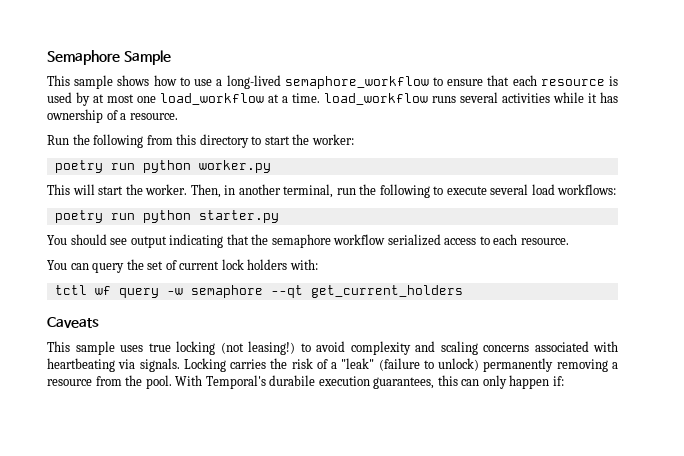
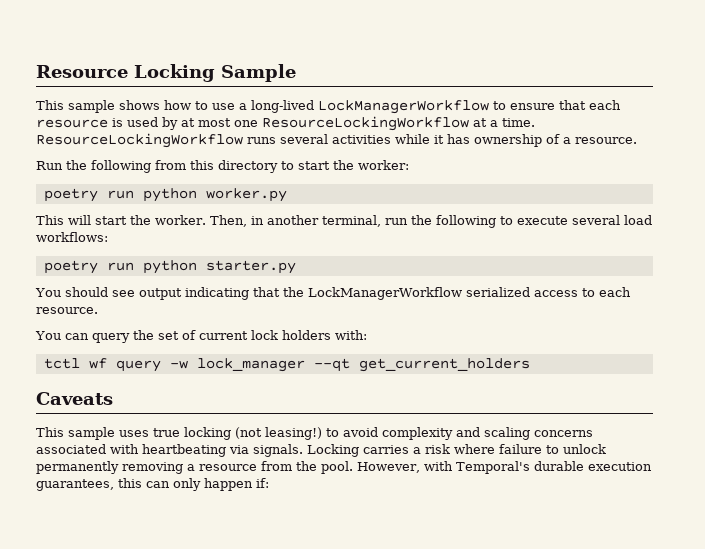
- Semaphore Sample
+ Resource Locking Sample
- This sample shows how to use a long-lived semaphore_workflow to ensure that each resource is used by at most one load_workflow at a time. load_workflow runs several activities while it has ownership of a resource.
+ This sample shows how to use a long-lived LockManagerWorkflow to ensure that each resource is used by at most one ResourceLockingWorkflow at a time. ResourceLockingWorkflow runs several activities while it has ownership of a resource.
- You should see output indicating that the semaphore workflow serialized access to each resource.
+ You should see output indicating that the LockManagerWorkflow serialized access to each resource.
- tctl wf query -w semaphore --qt get_current_holders
+ tctl wf query -w lock_manager --qt get_current_holders
- Locking carries the risk of a "leak" (failure to unlock) permanently removing a resource from the pool.
+ Locking carries a risk where failure to unlock permanently removing a resource from the pool.
- With Temporal's durabile execution guarantees, this can only happen if:
+ However, with Temporal's durable execution guarantees, this can only happen if:

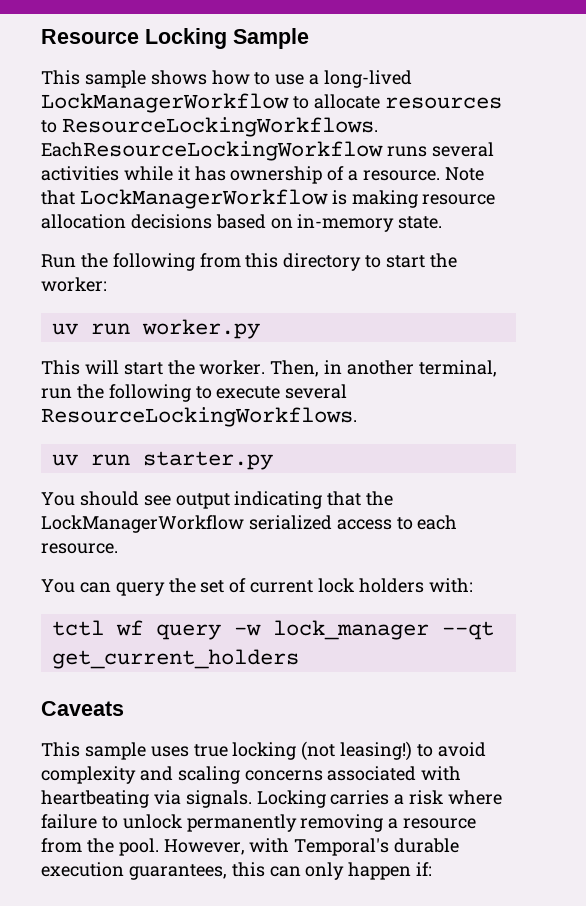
- This sample shows how to use a long-lived LockManagerWorkflow to ensure that each resource is used by at most one ResourceLockingWorkflow at a time. ResourceLockingWorkflow runs several activities while it has ownership of a resource.
+ This sample shows how to use a long-lived LockManagerWorkflow to allocate resources to ResourceLockingWorkflows. EachResourceLockingWorkflow runs several activities while it has ownership of a resource. Note that LockManagerWorkflow is making resource allocation decisions based on in-memory state.
- poetry run python worker.py
+ uv run worker.py
- Then, in another terminal, run the following to execute several load workflows:
- poetry run python starter.py
+ Then, in another terminal, run the following to execute several ResourceLockingWorkflows.
+ uv run starter.py

